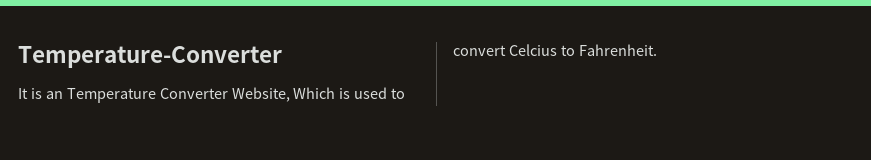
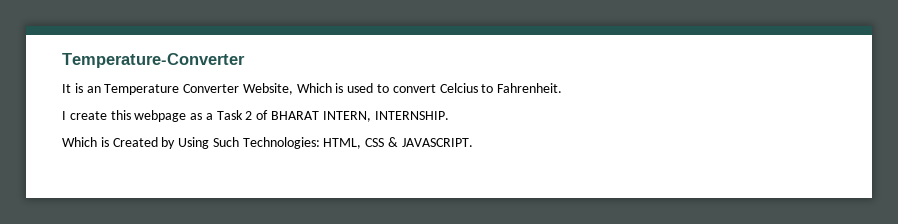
+ I create this webpage as a Task 2 of BHARAT INTERN, INTERNSHIP.
+ Which is Created by Using Such Technologies: HTML, CSS & JAVASCRIPT.

